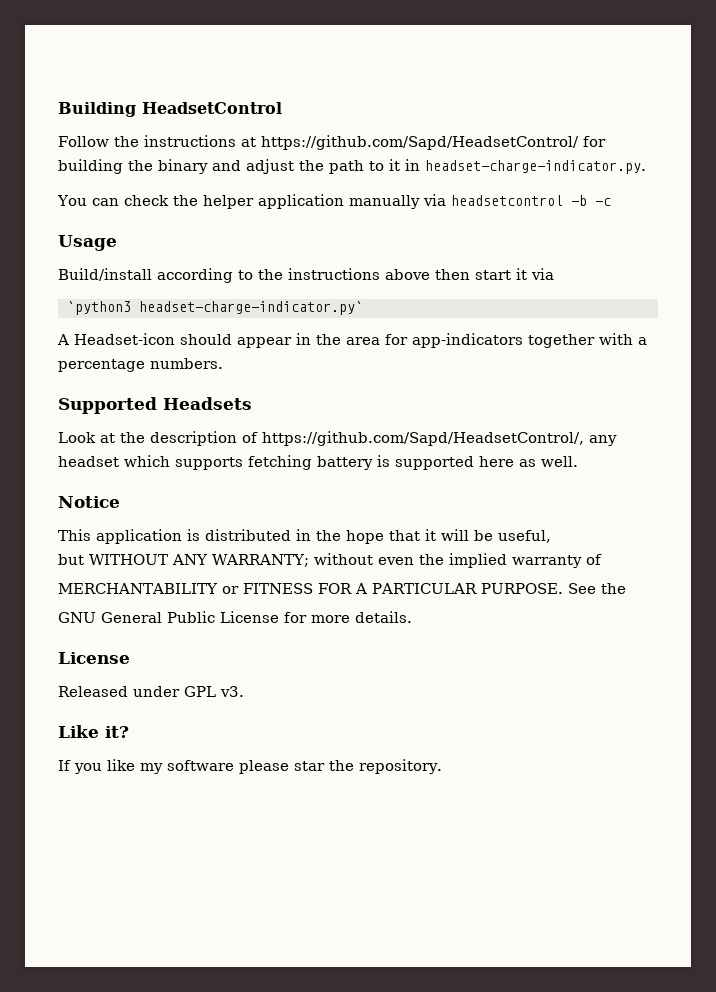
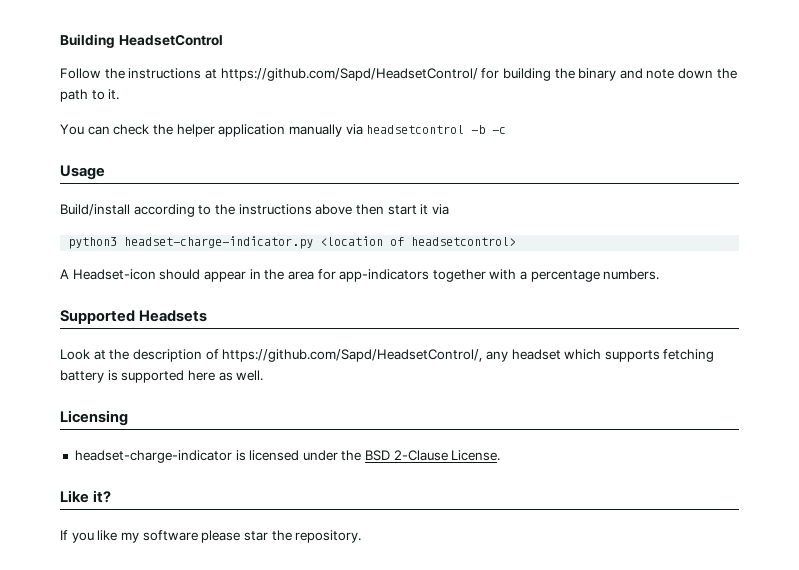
- Follow the instructions at https://github.com/Sapd/HeadsetControl/ for building the binary and adjust the path to it in headset-charge-indicator.py.
+ Follow the instructions at https://github.com/Sapd/HeadsetControl/ for building the binary and note down the path to it.
- `python3 headset-charge-indicator.py`
+ python3 headset-charge-indicator.py <location of headsetcontrol>
- Notice
- This application is distributed in the hope that it will be useful,
- but WITHOUT ANY WARRANTY; without even the implied warranty of
- MERCHANTABILITY or FITNESS FOR A PARTICULAR PURPOSE. See the
- GNU General Public License for more details.
- License
- Released under GPL v3.
+ Licensing
+ headset-charge-indicator is licensed under the BSD 2-Clause License.

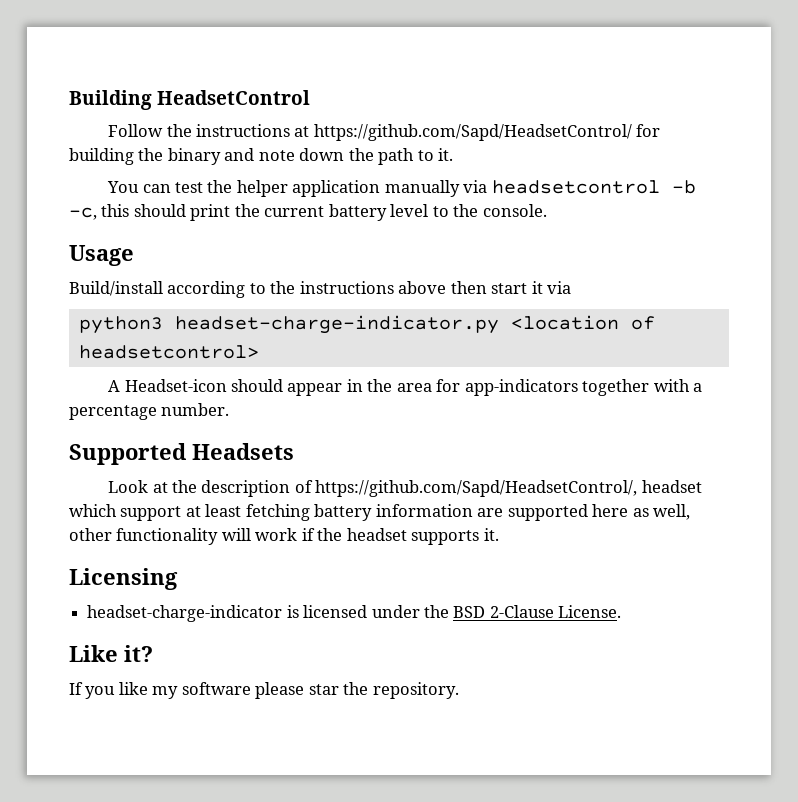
- You can check the helper application manually via headsetcontrol -b -c
+ You can test the helper application manually via headsetcontrol -b -c, this should print the current battery level to the console.
- A Headset-icon should appear in the area for app-indicators together with a percentage numbers.
+ A Headset-icon should appear in the area for app-indicators together with a percentage number.
- Look at the description of https://github.com/Sapd/HeadsetControl/, any headset which supports fetching battery is supported here as well.
+ Look at the description of https://github.com/Sapd/HeadsetControl/, headset which support at least fetching battery information are supported here as well, other functionality will work if the headset supports it.

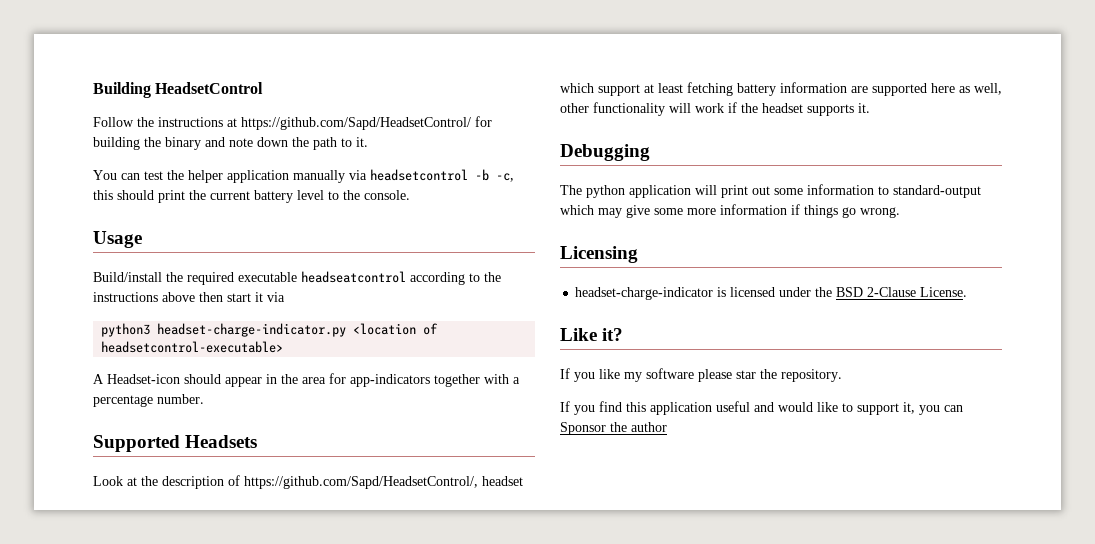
- Build/install according to the instructions above then start it via
+ Build/install the required executable headseatcontrol according to the instructions above then start it via
- python3 headset-charge-indicator.py <location of headsetcontrol>
+ python3 headset-charge-indicator.py <location of headsetcontrol-executable>
+ Debugging
+ The python application will print out some information to standard-output which may give some more information if things go wrong.
+ If you find this application useful and would like to support it, you can Sponsor the author

